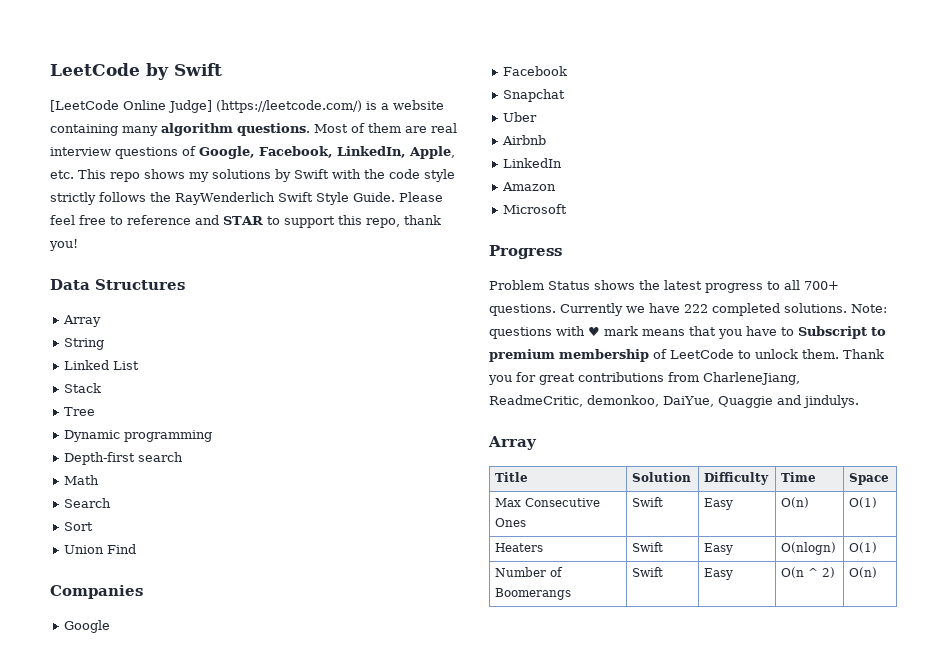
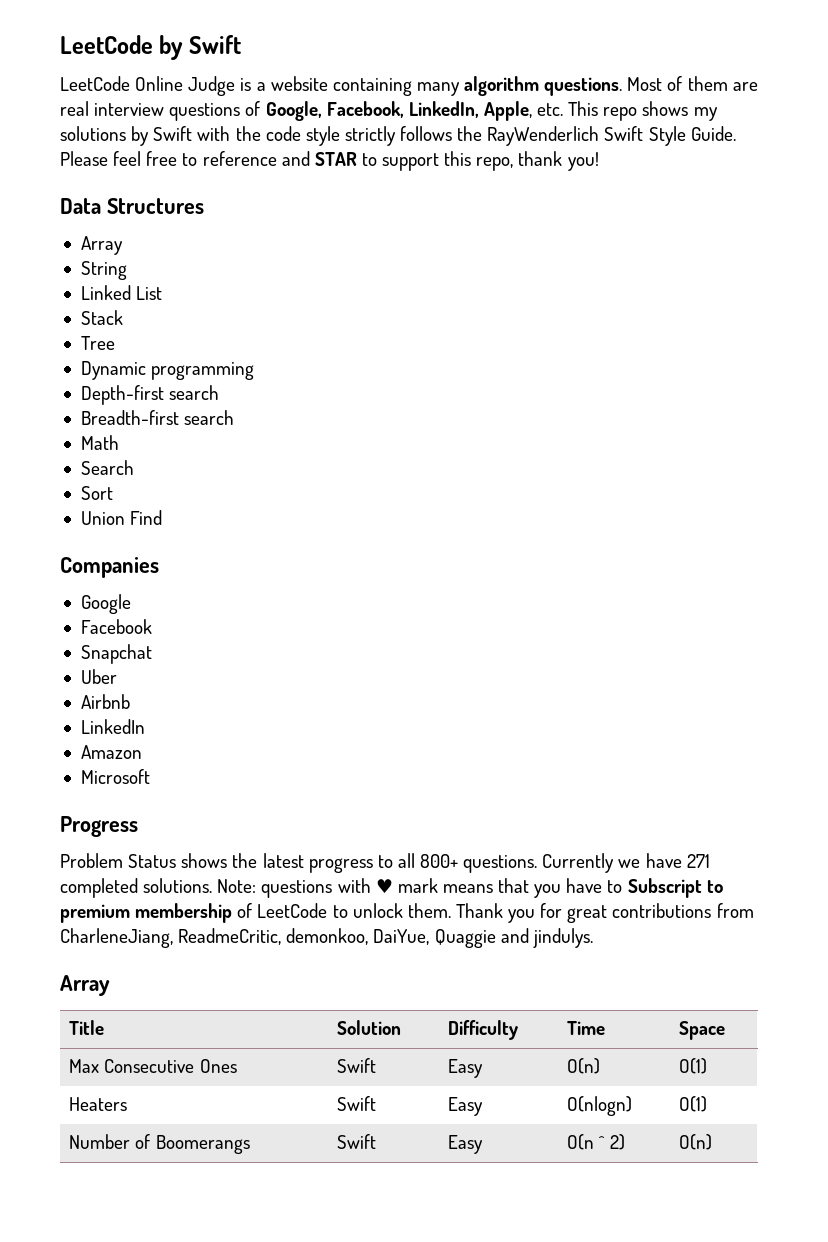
- [LeetCode Online Judge] (https://leetcode.com/) is a website containing many algorithm questions.
+ LeetCode Online Judge is a website containing many algorithm questions.
+ Breadth-first search
- Problem Status shows the latest progress to all 700+ questions.
+ Problem Status shows the latest progress to all 800+ questions.
- Currently we have 222 completed solutions.
+ Currently we have 271 completed solutions.

